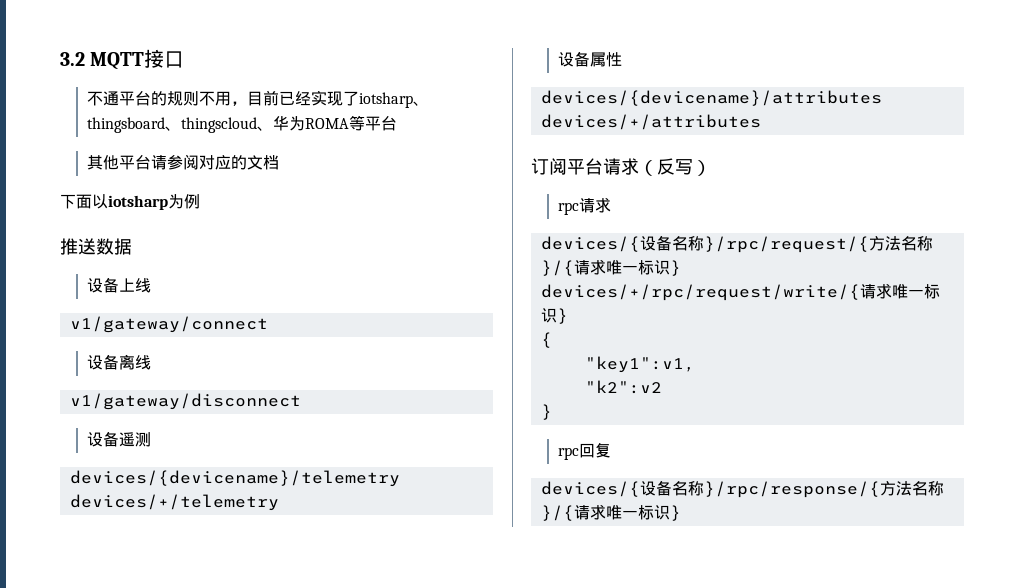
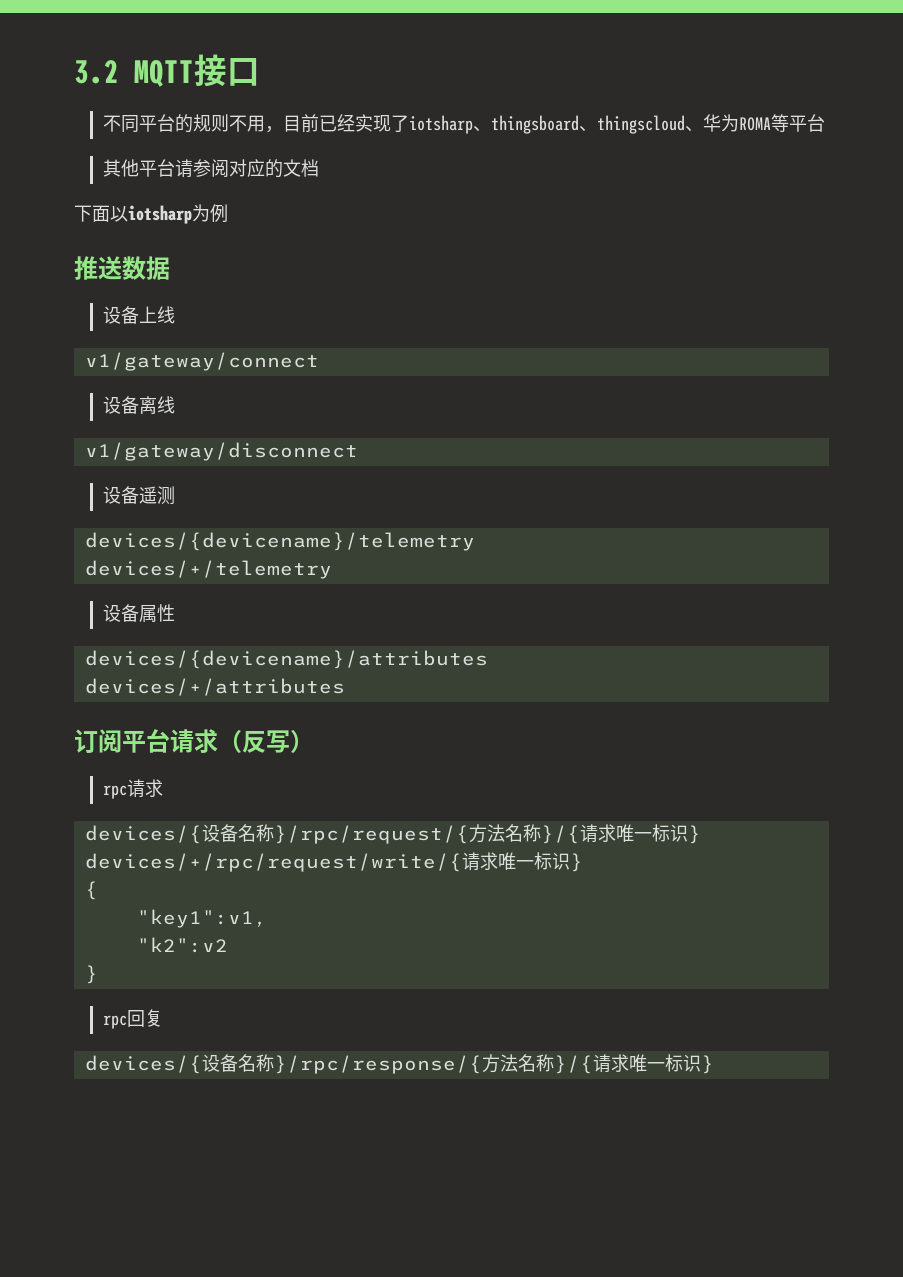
- 不通平台的规则不用，目前已经实现了iotsharp、thingsboard、thingscloud、华为ROMA等平台
+ 不同平台的规则不用，目前已经实现了iotsharp、thingsboard、thingscloud、华为ROMA等平台

